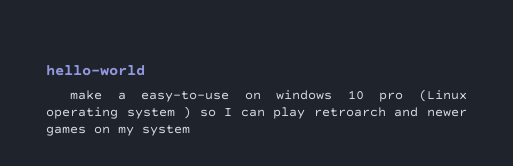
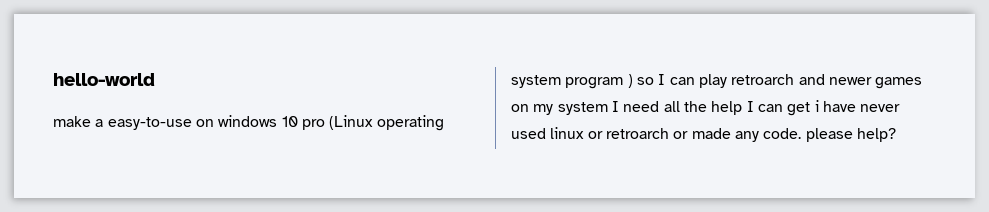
- make a easy-to-use on windows 10 pro (Linux operating system ) so I can play retroarch and newer games on my system
+ make a easy-to-use on windows 10 pro (Linux operating system program ) so I can play retroarch and newer games on my system I need all the help I can get i have never used linux or retroarch or made any code. please help?

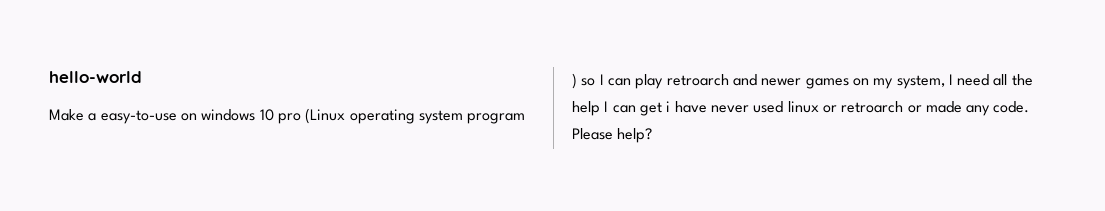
- make a easy-to-use on windows 10 pro (Linux operating system program ) so I can play retroarch and newer games on my system I need all the help I can get i have never used linux or retroarch or made any code. please help?
+ Make a easy-to-use on windows 10 pro (Linux operating system program ) so I can play retroarch and newer games on my system, I need all the help I can get i have never used linux or retroarch or made any code. Please help?

